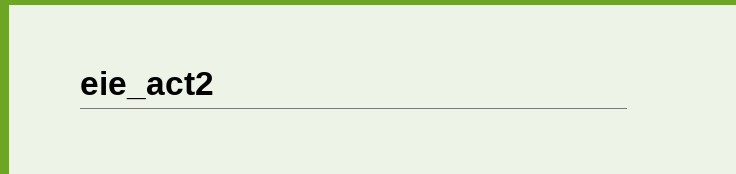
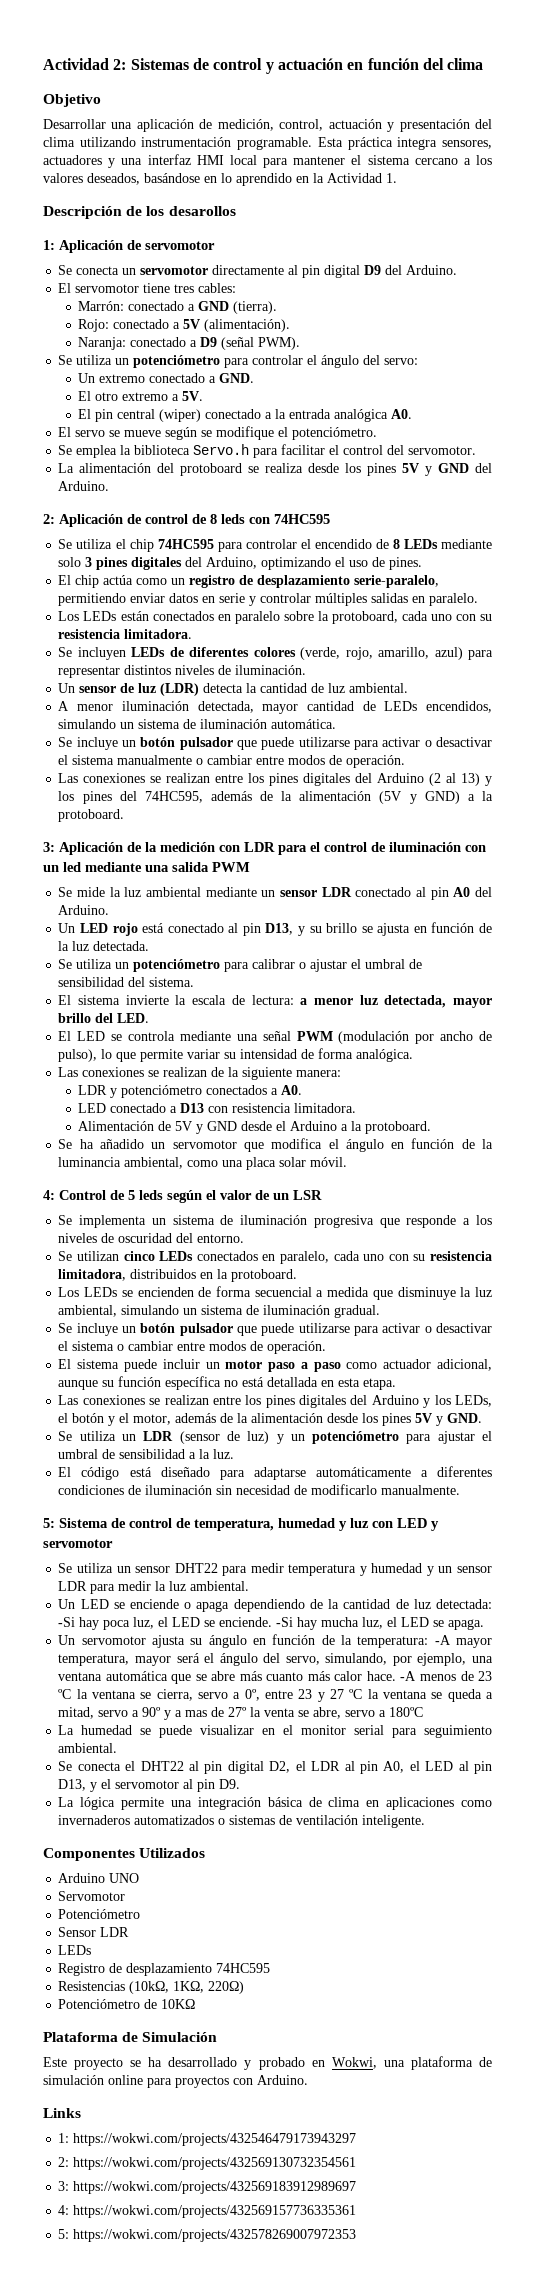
- eie_act2
+ Actividad 2: Sistemas de control y actuación en función del clima
+ Objetivo
+ Desarrollar una aplicación de medición, control, actuación y presentación del clima utilizando instrumentación programable. Esta práctica integra sensores, actuadores y una interfaz HMI local para mantener el sistema cercano a los valores deseados, basándose en lo aprendido en la Actividad 1.
+ Descripción de los desarollos
+ 1: Aplicación de servomotor
+ Se conecta un servomotor directamente al pin digital D9 del Arduino.
+ El servomotor tiene tres cables:
+ Marrón: conectado a GND (tierra).
+ Rojo: conectado a 5V (alimentación).
+ Naranja: conectado a D9 (señal PWM).
+ Se utiliza un potenciómetro para controlar el ángulo del servo:
+ Un extremo conectado a GND.
+ El otro extremo a 5V.
+ El pin central (wiper) conectado a la entrada analógica A0.
+ El servo se mueve según se modifique el potenciómetro.
+ Se emplea la biblioteca Servo.h para facilitar el control del servomotor.
+ La alimentación del protoboard se realiza desde los pines 5V y GND del Arduino.
+ 2: Aplicación de control de 8 leds con 74HC595
+ Se utiliza el chip 74HC595 para controlar el encendido de 8 LEDs mediante solo 3 pines digitales del Arduino, optimizando el uso de pines.
+ El chip actúa como un registro de desplazamiento serie-paralelo, permitiendo enviar datos en serie y controlar múltiples salidas en paralelo.
+ Los LEDs están conectados en paralelo sobre la protoboard, cada uno con su resistencia limitadora.
+ Se incluyen LEDs de diferentes colores (verde, rojo, amarillo, azul) para representar distintos niveles de iluminación.
+ Un sensor de luz (LDR) detecta la cantidad de luz ambiental.
+ A menor iluminación detectada, mayor cantidad de LEDs encendidos, simulando un sistema de iluminación automática.
+ Se incluye un botón pulsador que puede utilizarse para activar o desactivar el sistema manualmente o cambiar entre modos de operación.
+ Las conexiones se realizan entre los pines digitales del Arduino (2 al 13) y los pines del 74HC595, además de la alimentación (5V y GND) a la protoboard.
+ 3: Aplicación de la medición con LDR para el control de iluminación con un led mediante una salida PWM
+ Se mide la luz ambiental mediante un sensor LDR conectado al pin A0 del Arduino.
+ Un LED rojo está conectado al pin D13, y su brillo se ajusta en función de la luz detectada.
+ Se utiliza un potenciómetro para calibrar o ajustar el umbral de sensibilidad del sistema.
+ El sistema invierte la escala de lectura: a menor luz detectada, mayor brillo del LED.
+ El LED se controla mediante una señal PWM (modulación por ancho de pulso), lo que permite variar su intensidad de forma analógica.
+ Las conexiones se realizan de la siguiente manera:
+ LDR y potenciómetro conectados a A0.
+ LED conectado a D13 con resistencia limitadora.
+ Alimentación de 5V y GND desde el Arduino a la protoboard.
+ Se ha añadido un servomotor que modifica el ángulo en función de la luminancia ambiental, como una placa solar móvil.
+ 4: Control de 5 leds según el valor de un LSR
+ Se implementa un sistema de iluminación progresiva que responde a los niveles de oscuridad del entorno.
+ Se utilizan cinco LEDs conectados en paralelo, cada uno con su resistencia limitadora, distribuidos en la protoboard.
+ Los LEDs se encienden de forma secuencial a medida que disminuye la luz ambiental, simulando un sistema de iluminación gradual.
+ Se incluye un botón pulsador que puede utilizarse para activar o desactivar el sistema o cambiar entre modos de operación.
+ El sistema puede incluir un motor paso a paso como actuador adicional, aunque su función específica no está detallada en esta etapa.
+ Las conexiones se realizan entre los pines digitales del Arduino y los LEDs, el botón y el motor, además de la alimentación desde los pines 5V y GND.
+ Se utiliza un LDR (sensor de luz) y un potenciómetro para ajustar el umbral de sensibilidad a la luz.
+ El código está diseñado para adaptarse automáticamente a diferentes condiciones de iluminación sin necesidad de modificarlo manualmente.
+ 5: Sistema de control de temperatura, humedad y luz con LED y servomotor
+ Se utiliza un sensor DHT22 para medir temperatura y humedad y un sensor LDR para medir la luz ambiental.
+ Un LED se enciende o apaga dependiendo de la cantidad de luz detectada: -Si hay poca luz, el LED se enciende. -Si hay mucha luz, el LED se apaga.
+ Un servomotor ajusta su ángulo en función de la temperatura: -A mayor temperatura, mayor será el ángulo del servo, simulando, por ejemplo, una ventana automática que se abre más cuanto más calor hace. -A menos de 23 ºC la ventana se cierra, servo a 0º, entre 23 y 27 ºC la ventana se queda a mitad, servo a 90º y a mas de 27º la venta se abre, servo a 180ºC
+ La humedad se puede visualizar en el monitor serial para seguimiento ambiental.
+ Se conecta el DHT22 al pin digital D2, el LDR al pin A0, el LED al pin D13, y el servomotor al pin D9.
+ La lógica permite una integración básica de clima en aplicaciones como invernaderos automatizados o sistemas de ventilación inteligente.
+ Componentes Utilizados
+ Arduino UNO
+ Servomotor
+ Potenciómetro
+ Sensor LDR
+ LEDs
+ Registro de desplazamiento 74HC595
+ Resistencias (10kΩ, 1KΩ, 220Ω)
+ Potenciómetro de 10KΩ
+ Plataforma de Simulación
+ Este proyecto se ha desarrollado y probado en Wokwi, una plataforma de simulación online para proyectos con Arduino.
+ Links
+ 1: https://wokwi.com/projects/432546479173943297
+ 2: https://wokwi.com/projects/432569130732354561
+ 3: https://wokwi.com/projects/432569183912989697
+ 4: https://wokwi.com/projects/432569157736335361
+ 5: https://wokwi.com/projects/432578269007972353

